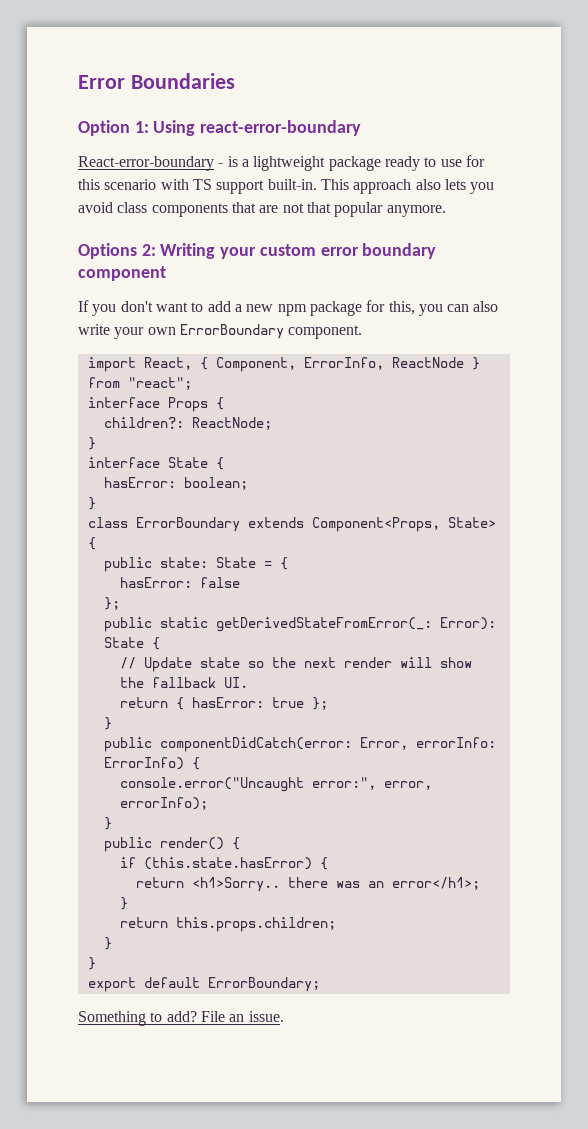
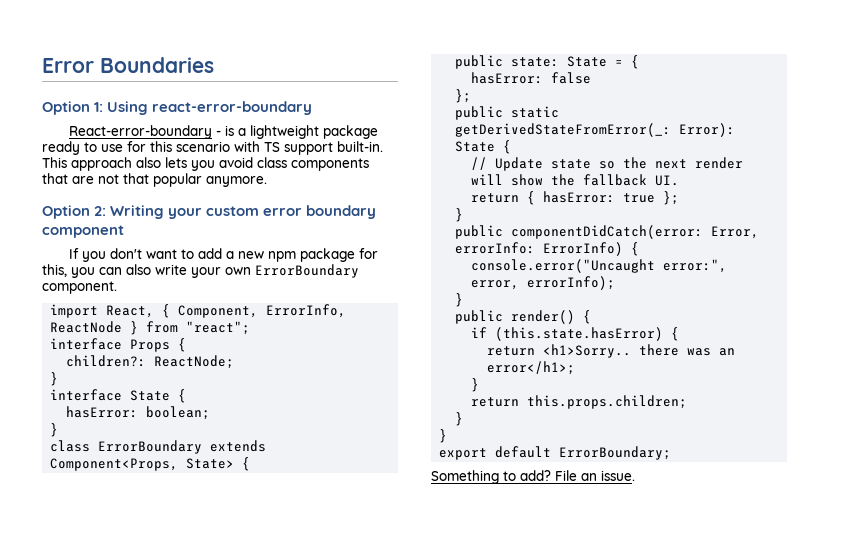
- Options 2: Writing your custom error boundary component
+ Option 2: Writing your custom error boundary component

